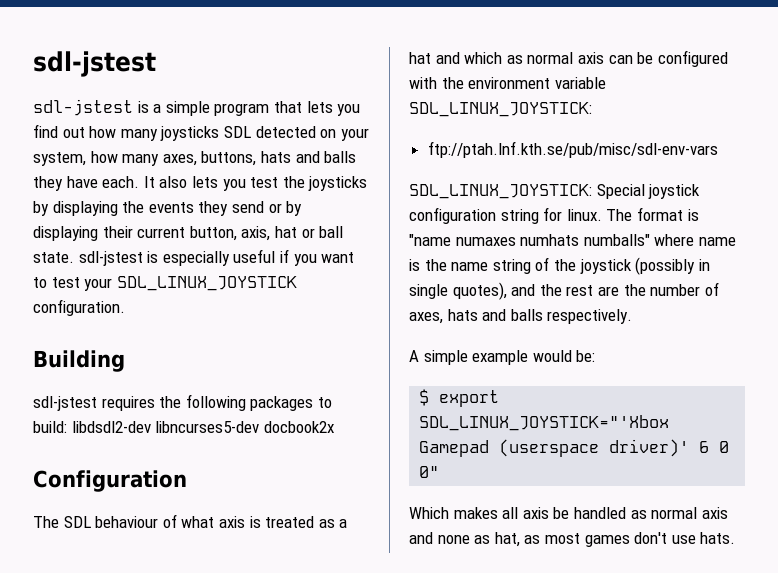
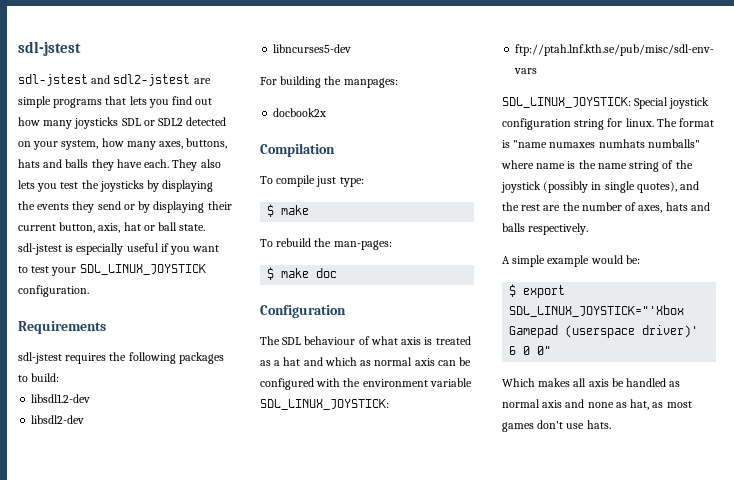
- sdl-jstest is a simple program that lets you find out how many joysticks SDL detected on your system, how many axes, buttons, hats and balls they have each.
+ sdl-jstest and sdl2-jstest are simple programs that lets you find out how many joysticks SDL or SDL2 detected on your system, how many axes, buttons, hats and balls they have each.
- It also lets you test the joysticks by displaying the events they send or by displaying their current button, axis, hat or ball state. sdl-jstest is especially useful if you want to test your SDL_LINUX_JOYSTICK configuration.
+ They also lets you test the joysticks by displaying the events they send or by displaying their current button, axis, hat or ball state. sdl-jstest is especially useful if you want to test your SDL_LINUX_JOYSTICK configuration.
- Building
+ Requirements
- sdl-jstest requires the following packages to build: libdsdl2-dev libncurses5-dev docbook2x
+ sdl-jstest requires the following packages to build:
+ libsdl1.2-dev
+ libsdl2-dev
+ libncurses5-dev
+ For building the manpages:
+ docbook2x
+ Compilation
+ To compile just type:
+ $ make
+ To rebuild the man-pages:
+ $ make doc

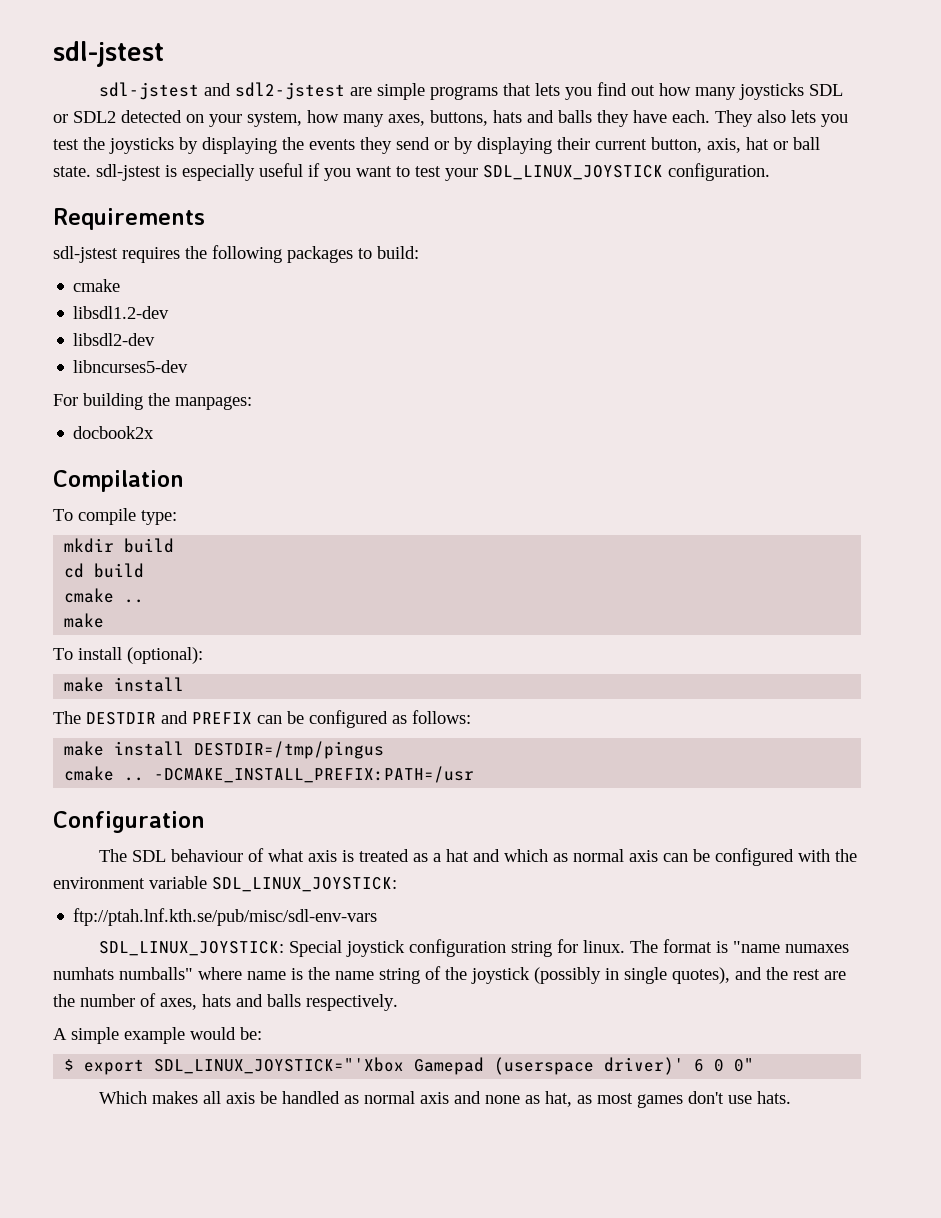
  sdl-jstest requires the following packages to build:
+ cmake
- To compile just type:
- $ make
- To rebuild the man-pages:
- $ make doc
+ To compile type:
+ mkdir build
+ cd build
+ cmake ..
+ make
+ To install (optional):
+ make install
+ The DESTDIR and PREFIX can be configured as follows:
+ make install DESTDIR=/tmp/pingus
+ cmake .. -DCMAKE_INSTALL_PREFIX:PATH=/usr

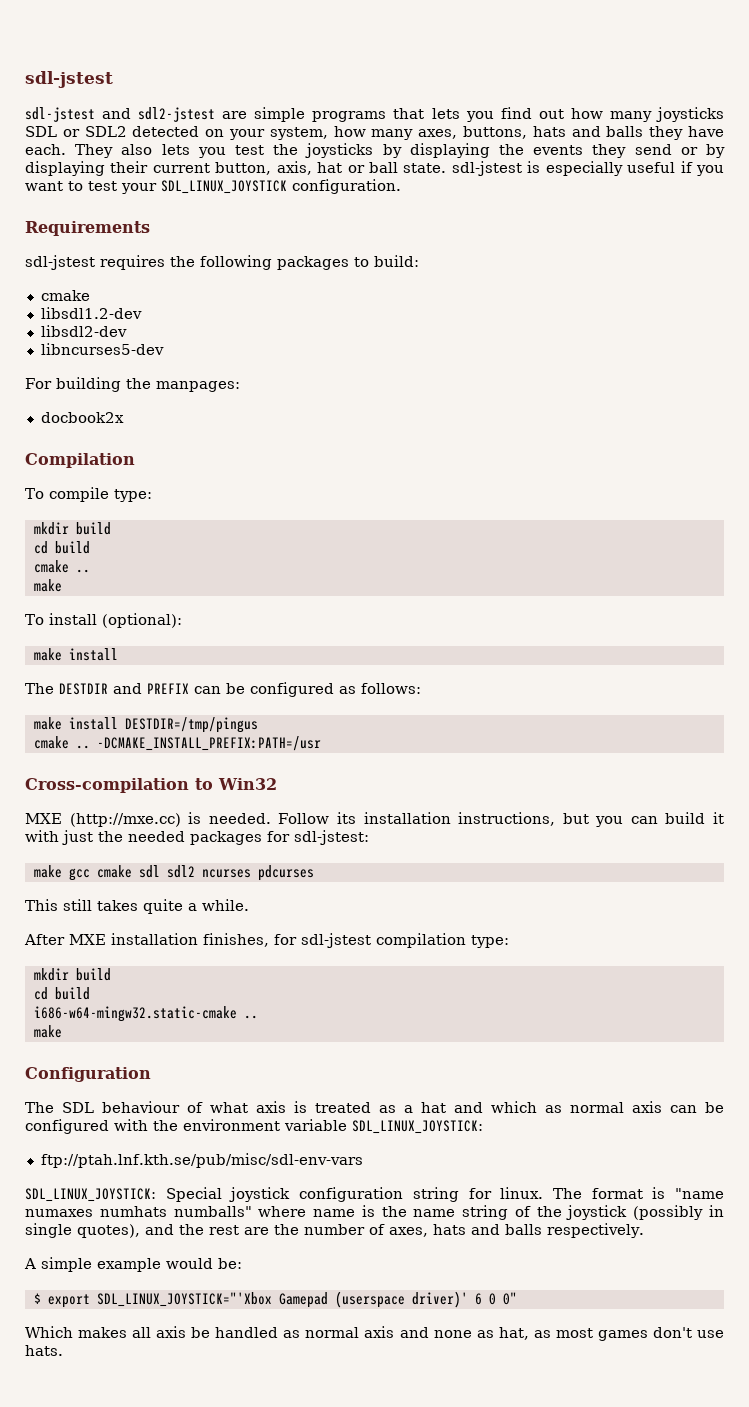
+ Cross-compilation to Win32
+ MXE (http://mxe.cc) is needed. Follow its installation instructions, but you can build it with just the needed packages for sdl-jstest:
+ make gcc cmake sdl sdl2 ncurses pdcurses
+ This still takes quite a while.
+ After MXE installation finishes, for sdl-jstest compilation type:
+ mkdir build
+ cd build
+ i686-w64-mingw32.static-cmake ..
+ make

